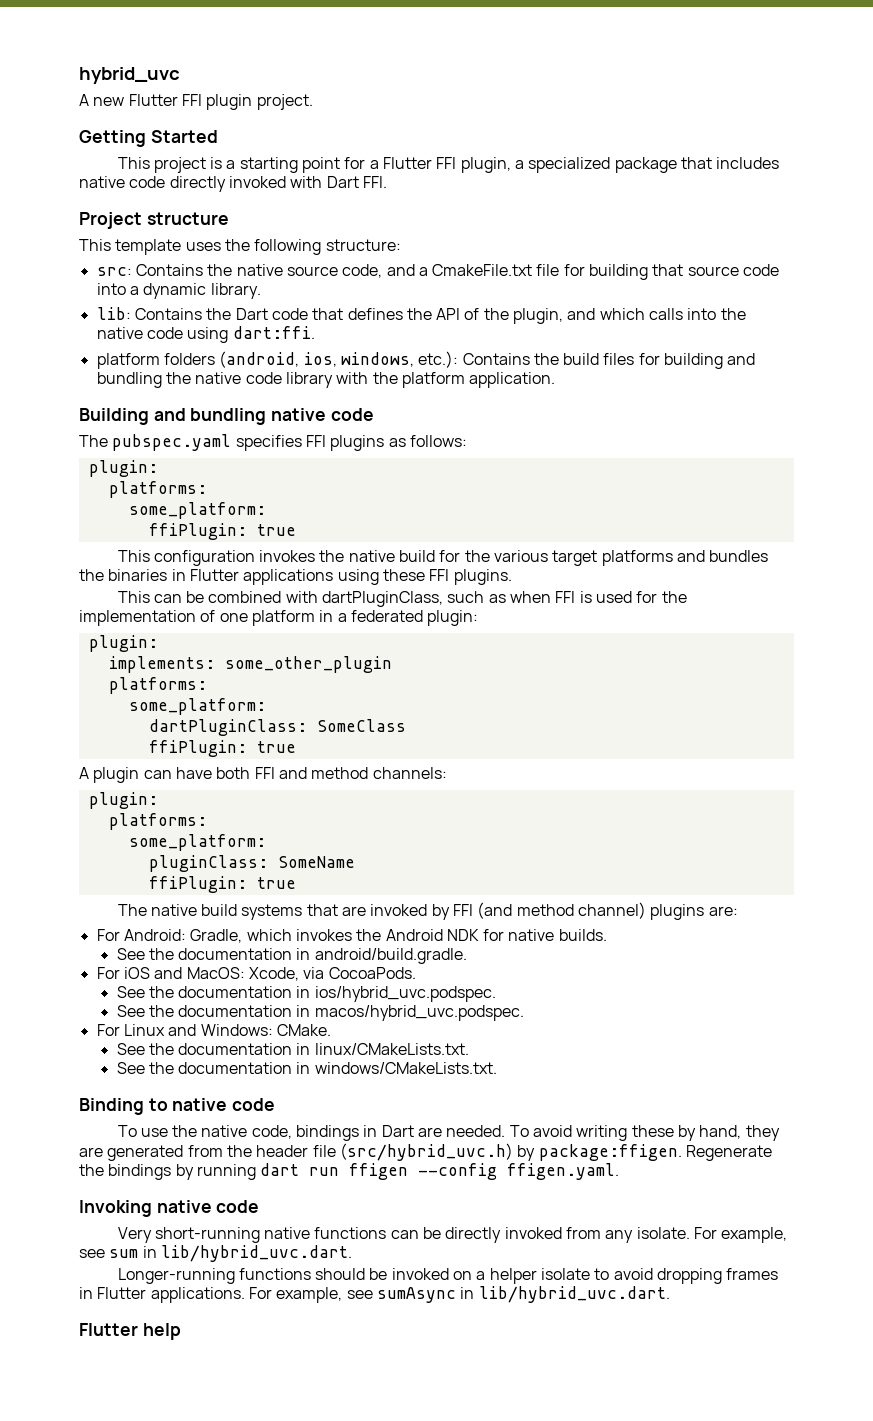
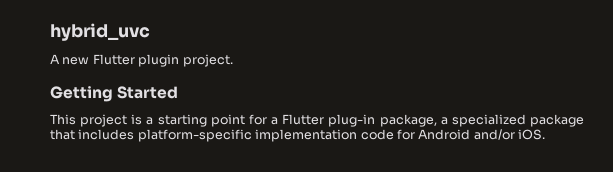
- A new Flutter FFI plugin project.
+ A new Flutter plugin project.
- This project is a starting point for a Flutter FFI plugin, a specialized package that includes native code directly invoked with Dart FFI.
- Project structure
- This template uses the following structure:
- src: Contains the native source code, and a CmakeFile.txt file for building that source code into a dynamic library.
- lib: Contains the Dart code that defines the API of the plugin, and which calls into the native code using dart:ffi.
- platform folders (android, ios, windows, etc.): Contains the build files for building and bundling the native code library with the platform application.
- Building and bundling native code
- The pubspec.yaml specifies FFI plugins as follows:
- plugin:
- platforms:
- some_platform:
- ffiPlugin: true
- This configuration invokes the native build for the various target platforms and bundles the binaries in Flutter applications using these FFI plugins.
- This can be combined with dartPluginClass, such as when FFI is used for the implementation of one platform in a federated plugin:
- plugin:
- implements: some_other_plugin
- platforms:
- some_platform:
- dartPluginClass: SomeClass
- ffiPlugin: true
- A plugin can have both FFI and method channels:
- plugin:
- platforms:
- some_platform:
- pluginClass: SomeName
- ffiPlugin: true
- The native build systems that are invoked by FFI (and method channel) plugins are:
- For Android: Gradle, which invokes the Android NDK for native builds.
- See the documentation in android/build.gradle.
- For iOS and MacOS: Xcode, via CocoaPods.
- See the documentation in ios/hybrid_uvc.podspec.
- See the documentation in macos/hybrid_uvc.podspec.
- For Linux and Windows: CMake.
- See the documentation in linux/CMakeLists.txt.
- See the documentation in windows/CMakeLists.txt.
- Binding to native code
- To use the native code, bindings in Dart are needed. To avoid writing these by hand, they are generated from the header file (src/hybrid_uvc.h) by package:ffigen. Regenerate the bindings by running dart run ffigen --config ffigen.yaml.
- Invoking native code
- Very short-running native functions can be directly invoked from any isolate. For example, see sum in lib/hybrid_uvc.dart.
- Longer-running functions should be invoked on a helper isolate to avoid dropping frames in Flutter applications. For example, see sumAsync in lib/hybrid_uvc.dart.
- Flutter help
+ This project is a starting point for a Flutter plug-in package, a specialized package that includes platform-specific implementation code for Android and/or iOS.

